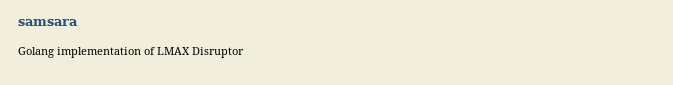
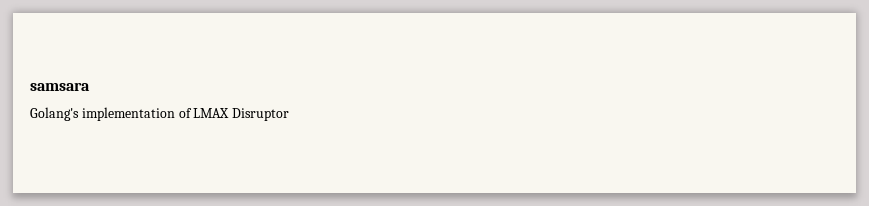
- Golang implementation of LMAX Disruptor
+ Golang's implementation of LMAX Disruptor

